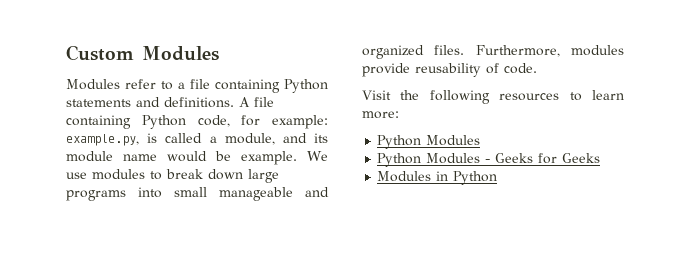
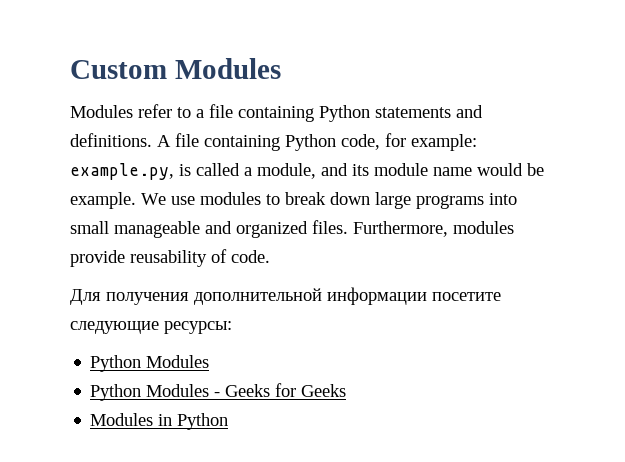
- Visit the following resources to learn more:
+ Для получения дополнительной информации посетите следующие ресурсы:

